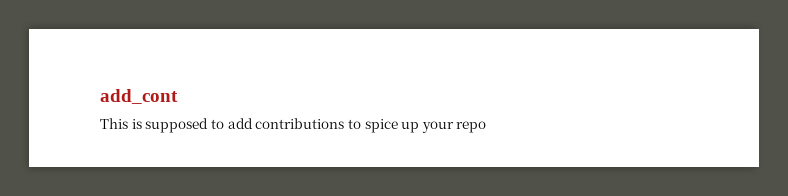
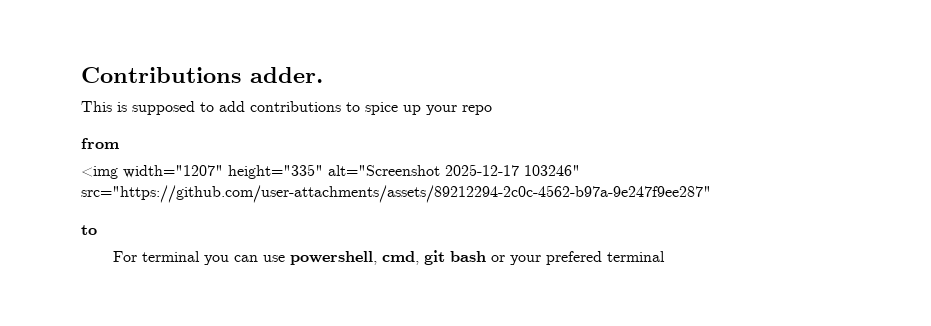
- add_cont
+ Contributions adder.
+ from
+ <img width="1207" height="335" alt="Screenshot 2025-12-17 103246" src="https://github.com/user-attachments/assets/89212294-2c0c-4562-b97a-9e247f9ee287"
+ to
+ For terminal you can use powershell, cmd, git bash or your prefered terminal

